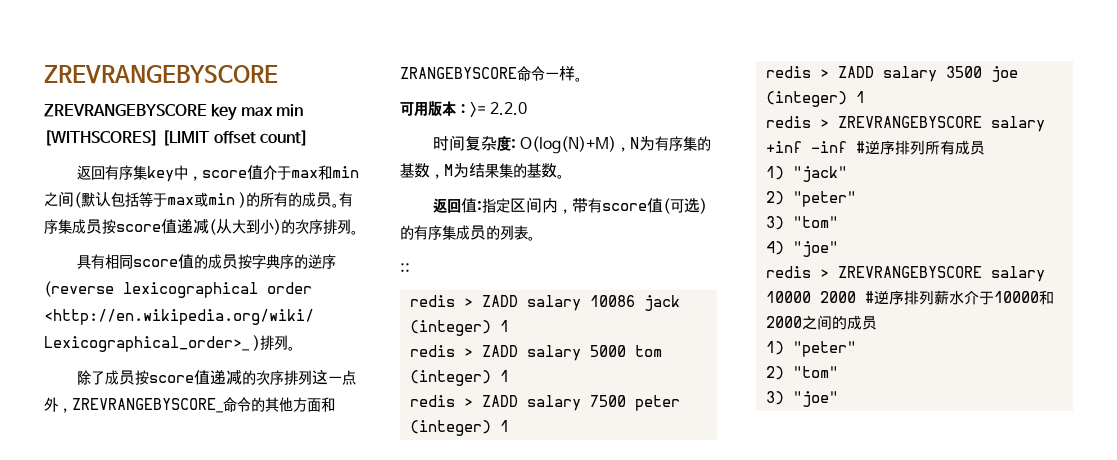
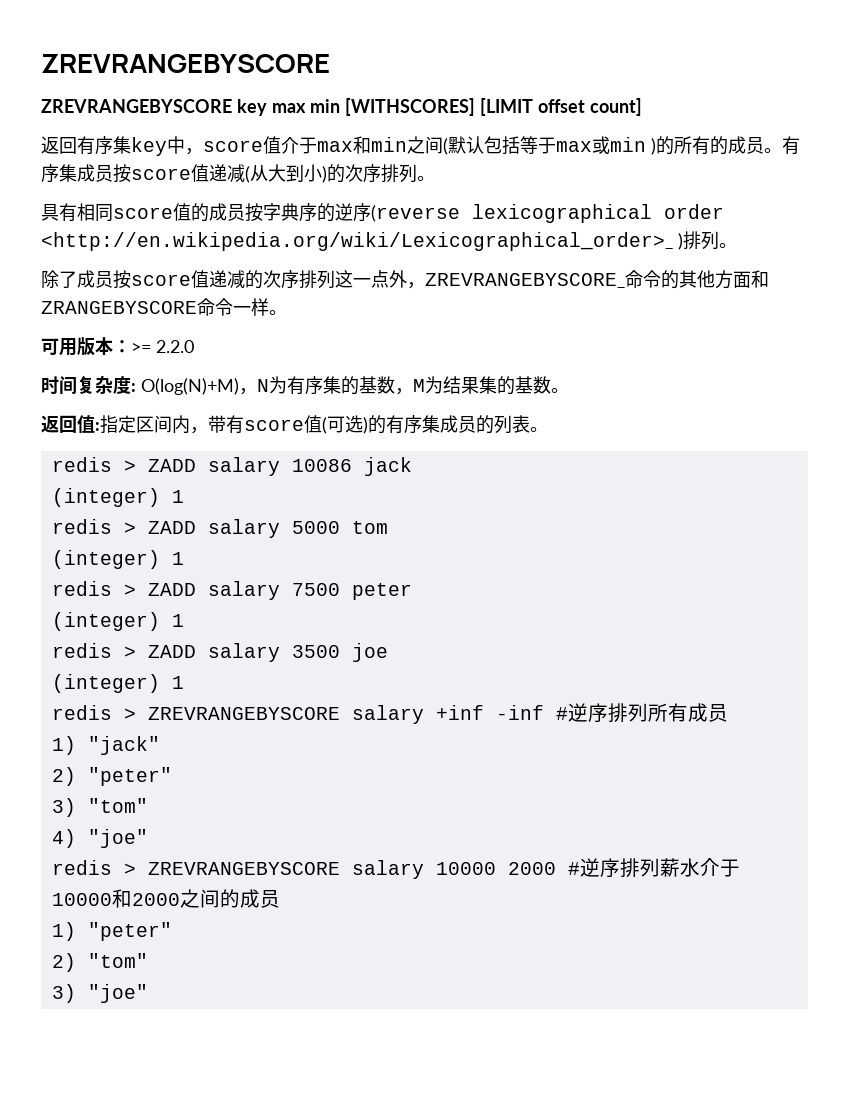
- ::

